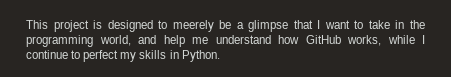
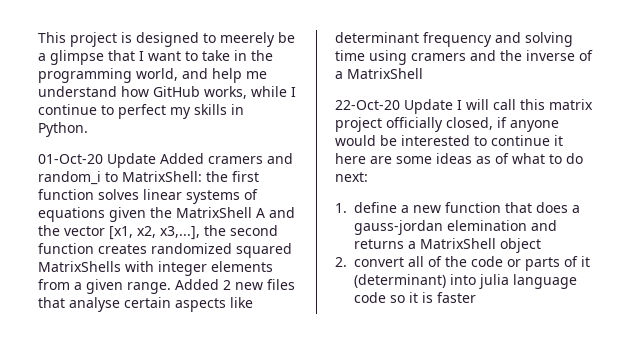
+ 01-Oct-20 Update Added cramers and random_i to MatrixShell: the first function solves linear systems of equations given the MatrixShell A and the vector [x1, x2, x3,...], the second function creates randomized squared MatrixShells with integer elements from a given range. Added 2 new files that analyse certain aspects like determinant frequency and solving time using cramers and the inverse of a MatrixShell
+ 22-Oct-20 Update I will call this matrix project officially closed, if anyone would be interested to continue it here are some ideas as of what to do next:
+ 1. define a new function that does a gauss-jordan elemination and returns a MatrixShell object
+ 2. convert all of the code or parts of it (determinant) into julia language code so it is faster

